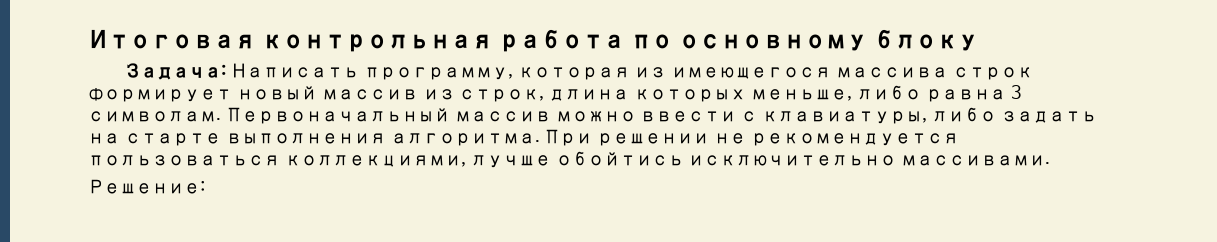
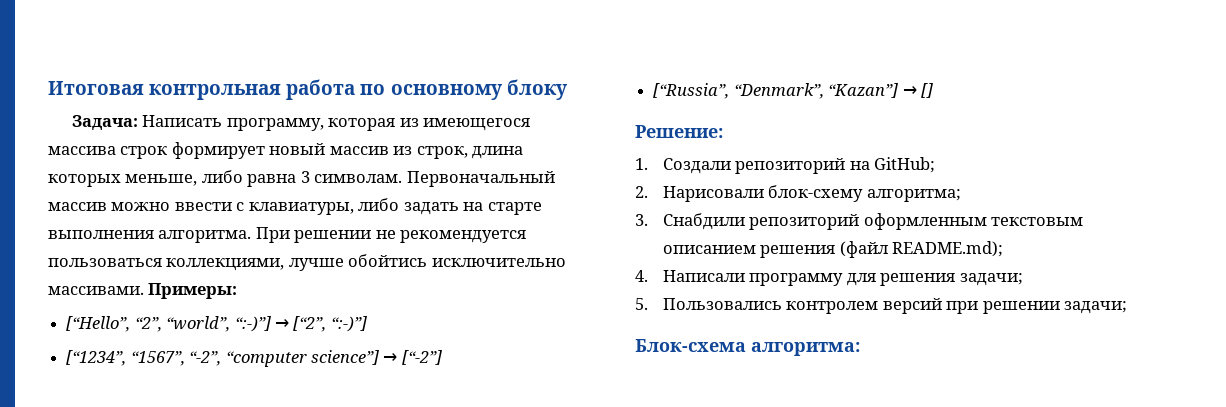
- При решении не рекомендуется пользоваться коллекциями, лучше обойтись исключительно массивами.
+ При решении не рекомендуется пользоваться коллекциями, лучше обойтись исключительно массивами. Примеры:
+ [“Hello”, “2”, “world”, “:-)”] → [“2”, “:-)”]
+ [“1234”, “1567”, “-2”, “computer science”] → [“-2”]
+ [“Russia”, “Denmark”, “Kazan”] → []
  Решение:
+ 1. Создали репозиторий на GitHub;
+ 2. Нарисовали блок-схему алгоритма;
+ 3. Снабдили репозиторий оформленным текстовым описанием решения (файл README.md);
+ 4. Написали программу для решения задачи;
+ 5. Пользовались контролем версий при решении задачи;
+ Блок-схема алгоритма:

